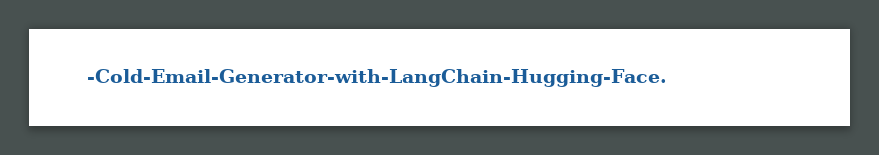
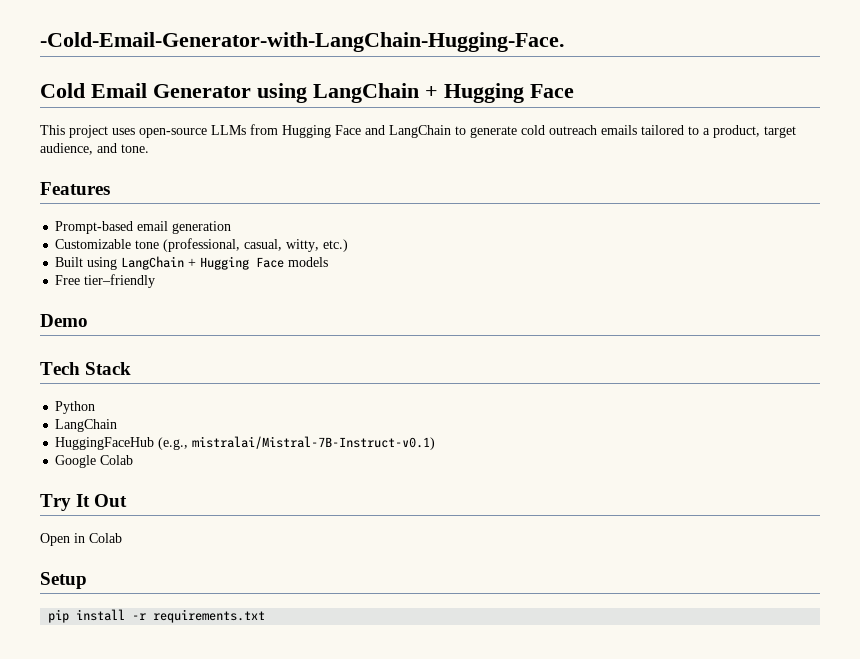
+ Cold Email Generator using LangChain + Hugging Face
+ This project uses open-source LLMs from Hugging Face and LangChain to generate cold outreach emails tailored to a product, target audience, and tone.
+ Features
+ Prompt-based email generation
+ Customizable tone (professional, casual, witty, etc.)
+ Built using LangChain + Hugging Face models
+ Free tier–friendly
+ Demo
+ Tech Stack
+ Python
+ LangChain
+ HuggingFaceHub (e.g., mistralai/Mistral-7B-Instruct-v0.1)
+ Google Colab
+ Try It Out
+ Open in Colab
+ Setup
+ pip install -r requirements.txt

